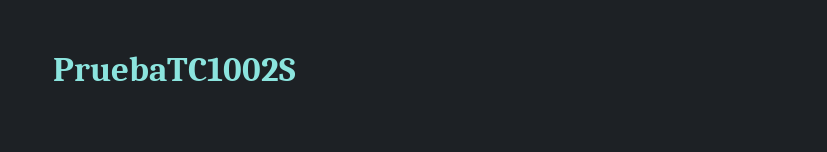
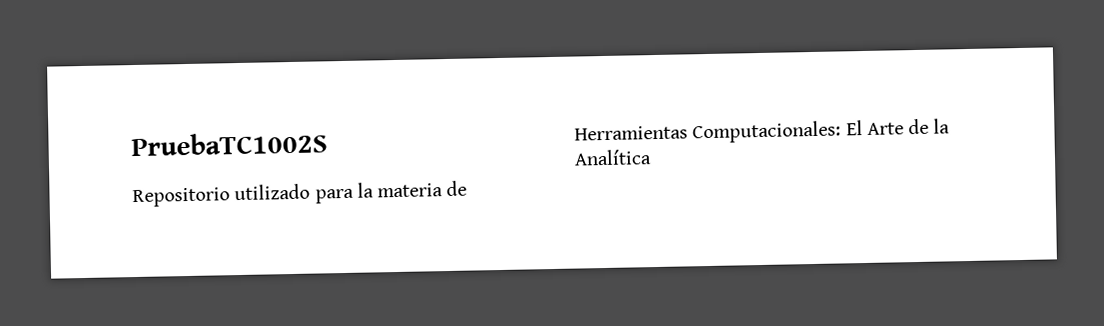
+ Repositorio utilizado para la materia de Herramientas Computacionales: El Arte de la Analítica

